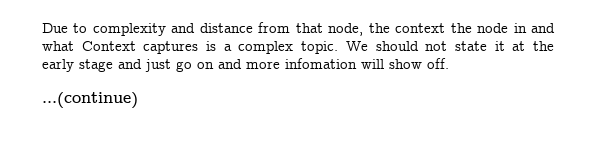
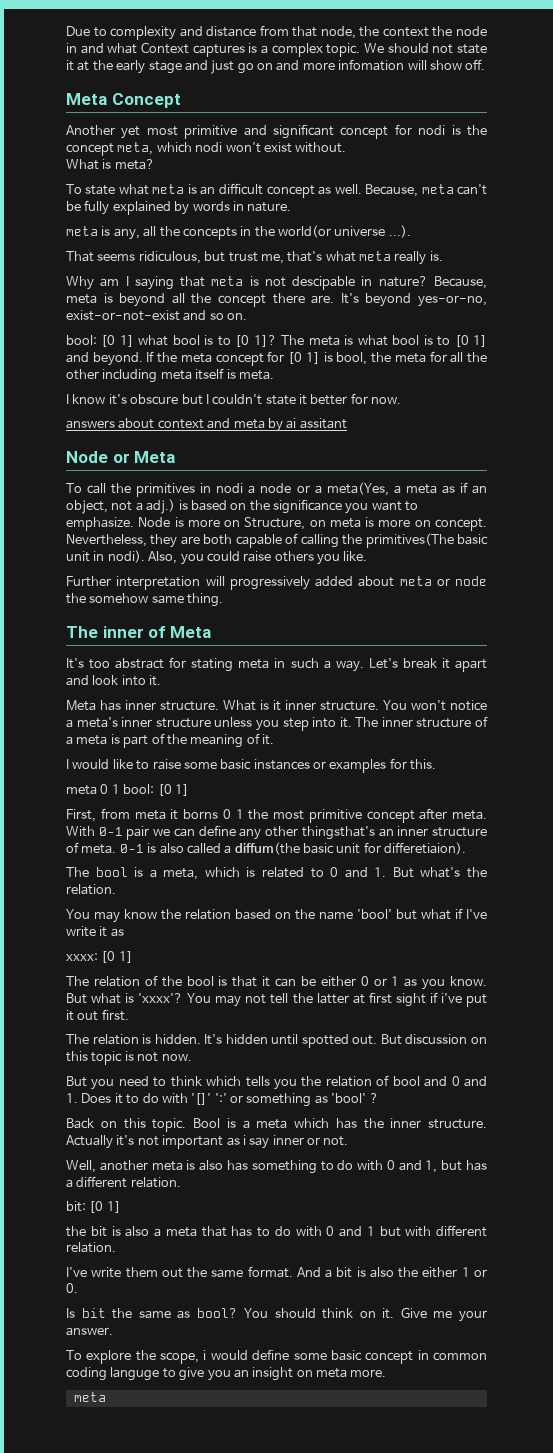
- ...(continue)
+ Meta Concept
+ Another yet most primitive and significant concept for nodi is the concept meta, which nodi won't exist without.
+ What is meta?
+ To state what meta is an difficult concept as well. Because, meta can't be fully explained by words in nature.
+ meta is any, all the concepts in the world(or universe ...).
+ That seems ridiculous, but trust me, that's what meta really is.
+ Why am I saying that meta is not descipable in nature? Because, meta is beyond all the concept there are. It's beyond yes-or-no, exist-or-not-exist and so on.
+ bool: [0 1] what bool is to [0 1]? The meta is what bool is to [0 1] and beyond. If the meta concept for [0 1] is bool, the meta for all the other including meta itself is meta.
+ I know it's obscure but I couldn't state it better for now.
+ answers about context and meta by ai assitant
+ Node or Meta
+ To call the primitives in nodi a node or a meta(Yes, a meta as if an object, not a adj.) is based on the significance you want to emphasize. Node is more on Structure, on meta is more on concept. Nevertheless, they are both capable of calling the primitives(The basic unit in nodi). Also, you could raise others you like.
+ Further interpretation will progressively added about meta or node the somehow same thing.
+ The inner of Meta
+ It's too abstract for stating meta in such a way. Let's break it apart and look into it.
+ Meta has inner structure. What is it inner structure. You won't notice a meta's inner structure unless you step into it. The inner structure of a meta is part of the meaning of it.
+ I would like to raise some basic instances or examples for this.
+ meta 0 1 bool: [0 1]
+ First, from meta it borns 0 1 the most primitive concept after meta. With 0-1 pair we can define any other thingsthat's an inner structure of meta. 0-1 is also called a diffum(the basic unit for differetiaion).
+ The bool is a meta, which is related to 0 and 1. But what's the relation.
+ You may know the relation based on the name 'bool' but what if I've write it as
+ xxxx: [0 1]
+ The relation of the bool is that it can be either 0 or 1 as you know. But what is 'xxxx'? You may not tell the latter at first sight if i've put it out first.
+ The relation is hidden. It's hidden until spotted out. But discussion on this topic is not now.
+ But you need to think which tells you the relation of bool and 0 and 1. Does it to do with '[]' ':' or something as 'bool' ?
+ Back on this topic. Bool is a meta which has the inner structure. Actually it's not important as i say inner or not.
+ Well, another meta is also has something to do with 0 and 1, but has a different relation.
+ bit: [0 1]
+ the bit is also a meta that has to do with 0 and 1 but with different relation.
+ I've write them out the same format. And a bit is also the either 1 or 0.
+ Is bit the same as bool? You should think on it. Give me your answer.
+ To explore the scope, i would define some basic concept in common coding languge to give you an insight on meta more.
+ meta

